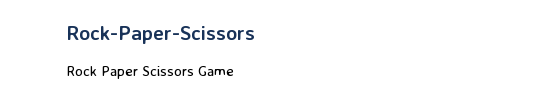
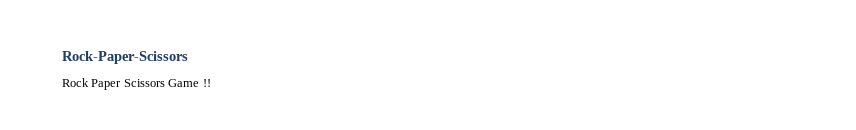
- Rock Paper Scissors Game
+ Rock Paper Scissors Game !!

